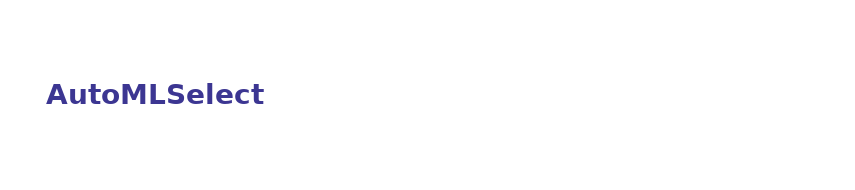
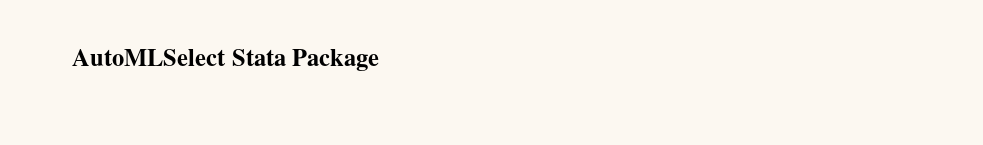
- AutoMLSelect
+ AutoMLSelect Stata Package

